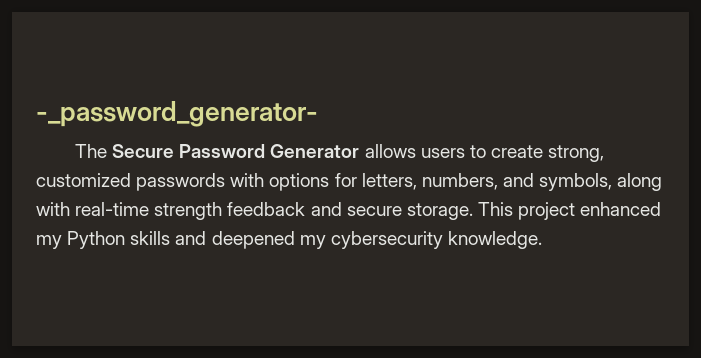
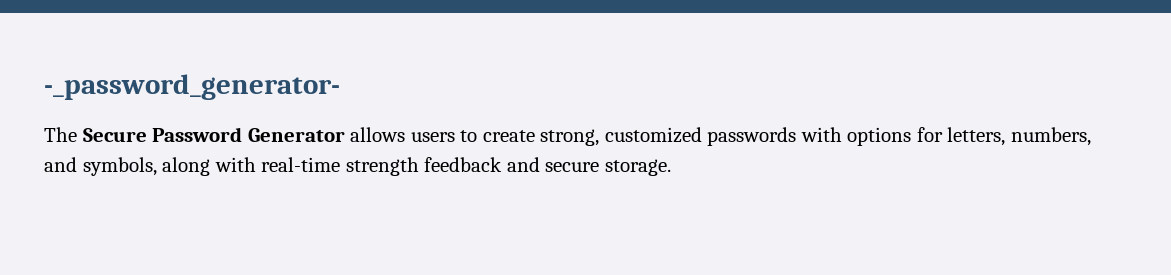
- This project enhanced my Python skills and deepened my cybersecurity knowledge.

